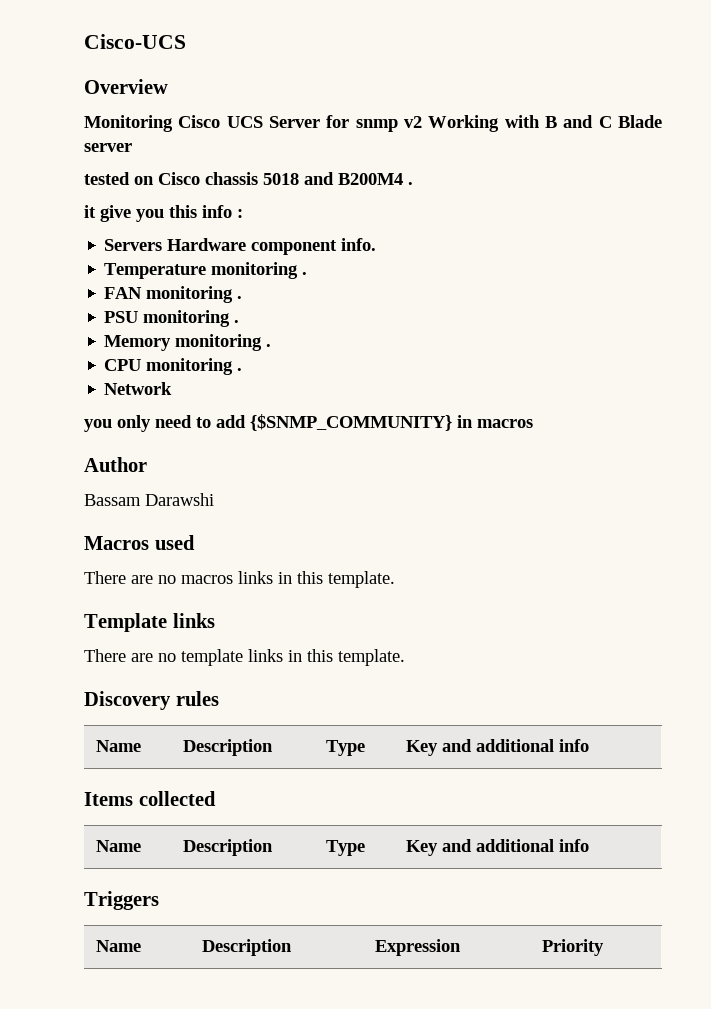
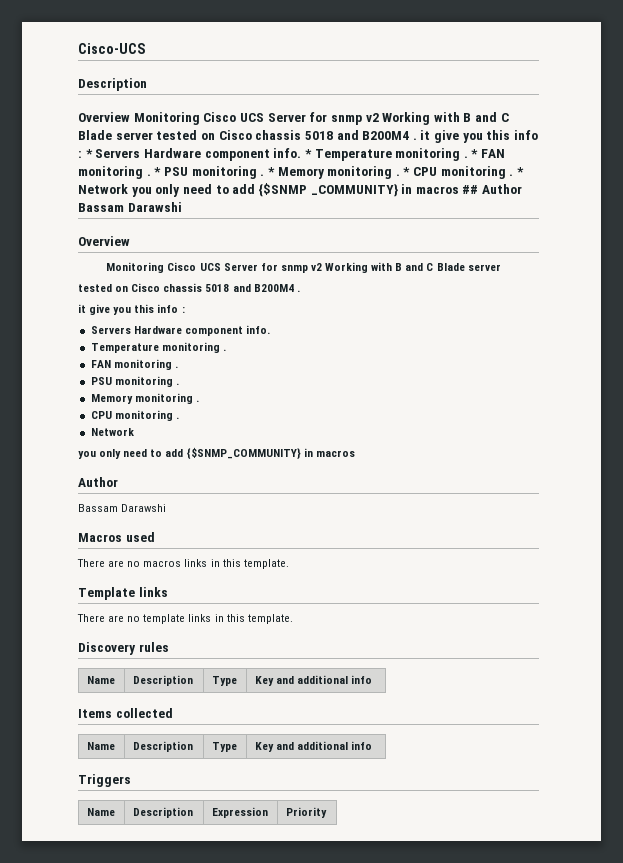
  Cisco-UCS
+ Description
+ Overview Monitoring Cisco UCS Server for snmp v2 Working with B and C Blade server tested on Cisco chassis 5018 and B200M4 . it give you this info : * Servers Hardware component info. * Temperature monitoring . * FAN monitoring . * PSU monitoring . * Memory monitoring . * CPU monitoring . * Network you only need to add {$SNMP _COMMUNITY} in macros ## Author Bassam Darawshi

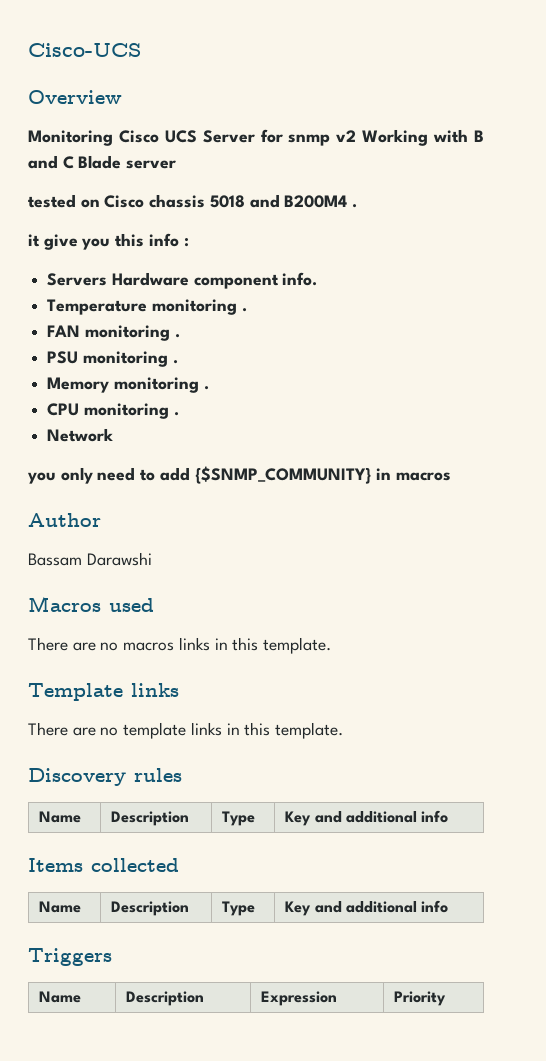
  Cisco-UCS
- Description
- Overview Monitoring Cisco UCS Server for snmp v2 Working with B and C Blade server tested on Cisco chassis 5018 and B200M4 . it give you this info : * Servers Hardware component info. * Temperature monitoring . * FAN monitoring . * PSU monitoring . * Memory monitoring . * CPU monitoring . * Network you only need to add {$SNMP _COMMUNITY} in macros ## Author Bassam Darawshi

